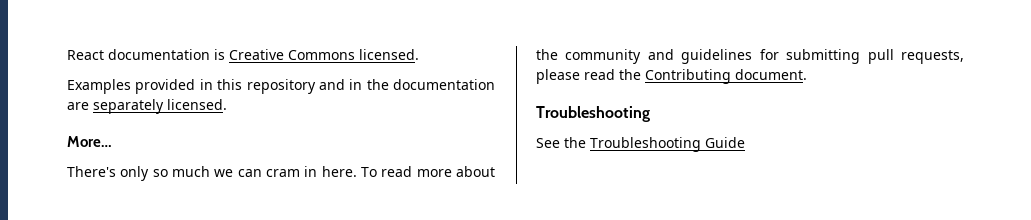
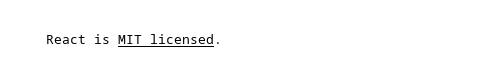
- React documentation is Creative Commons licensed.
- Examples provided in this repository and in the documentation are separately licensed.
- More…
- There's only so much we can cram in here. To read more about the community and guidelines for submitting pull requests, please read the Contributing document.
- Troubleshooting
- See the Troubleshooting Guide
+ React is MIT licensed.

